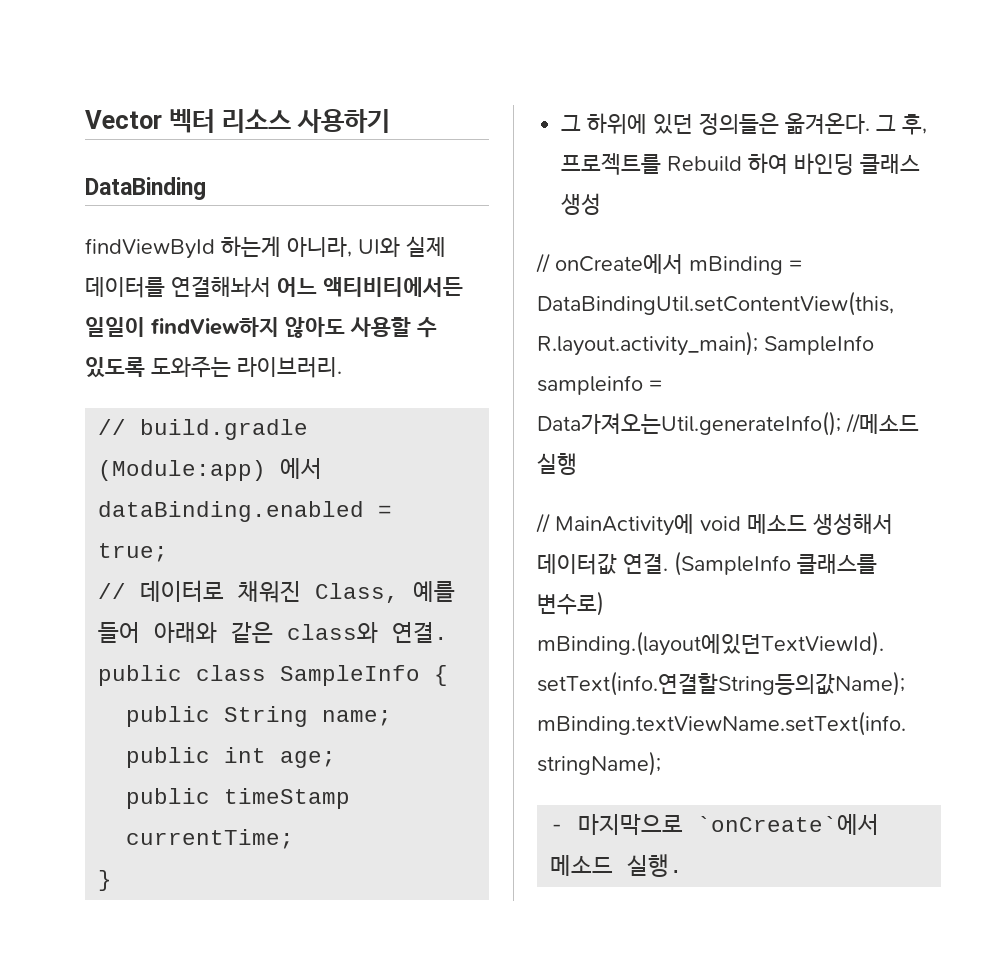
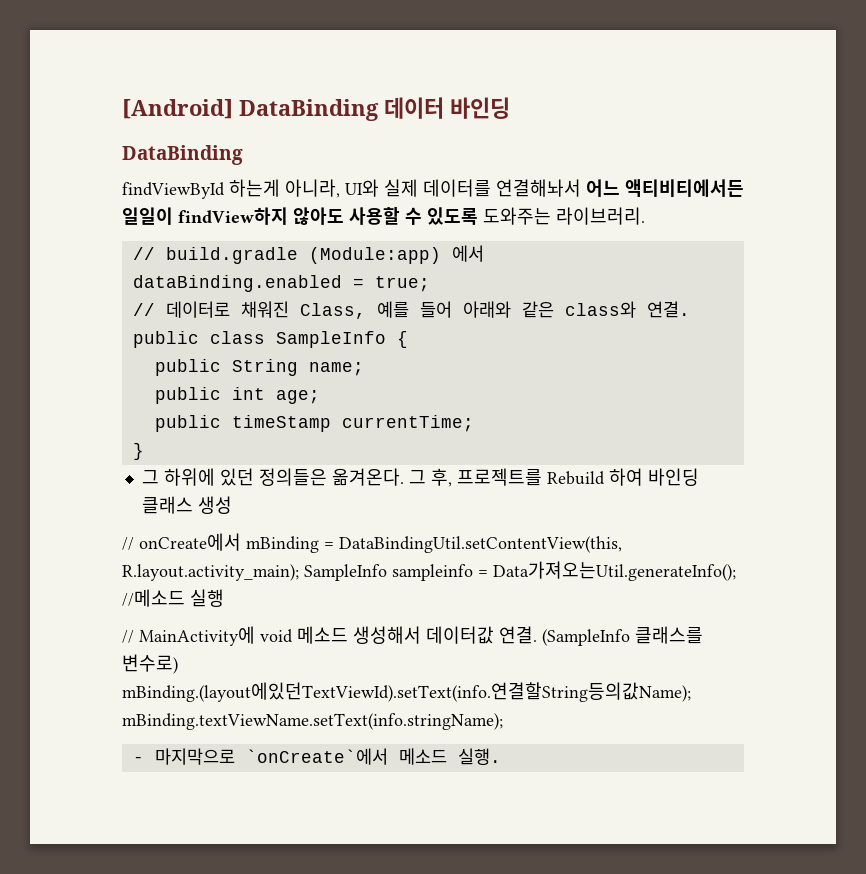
- Vector 벡터 리소스 사용하기
+ [Android] DataBinding 데이터 바인딩

